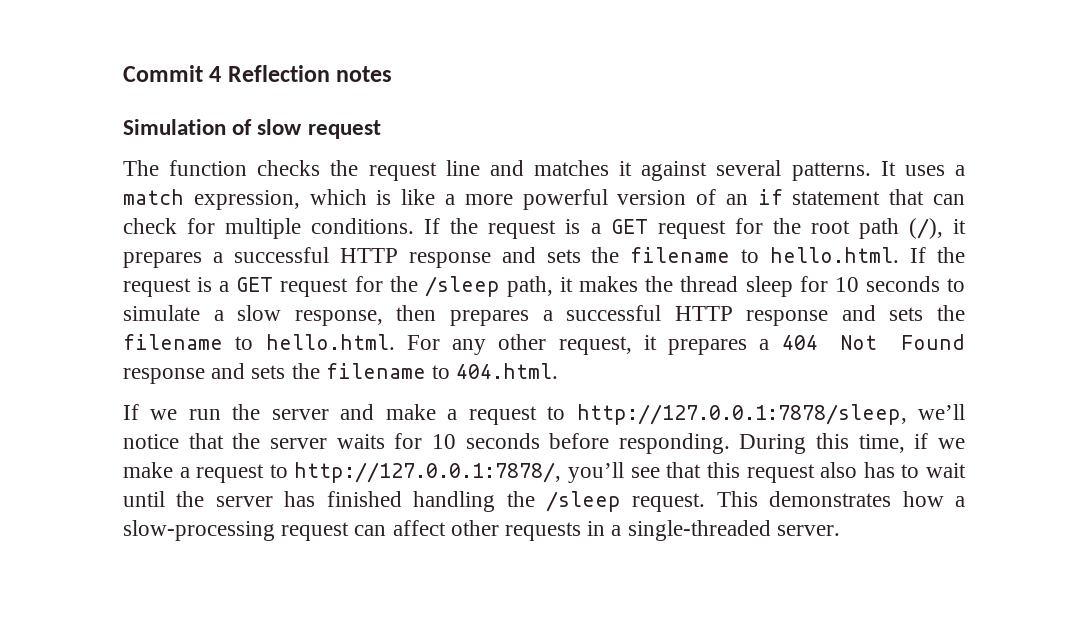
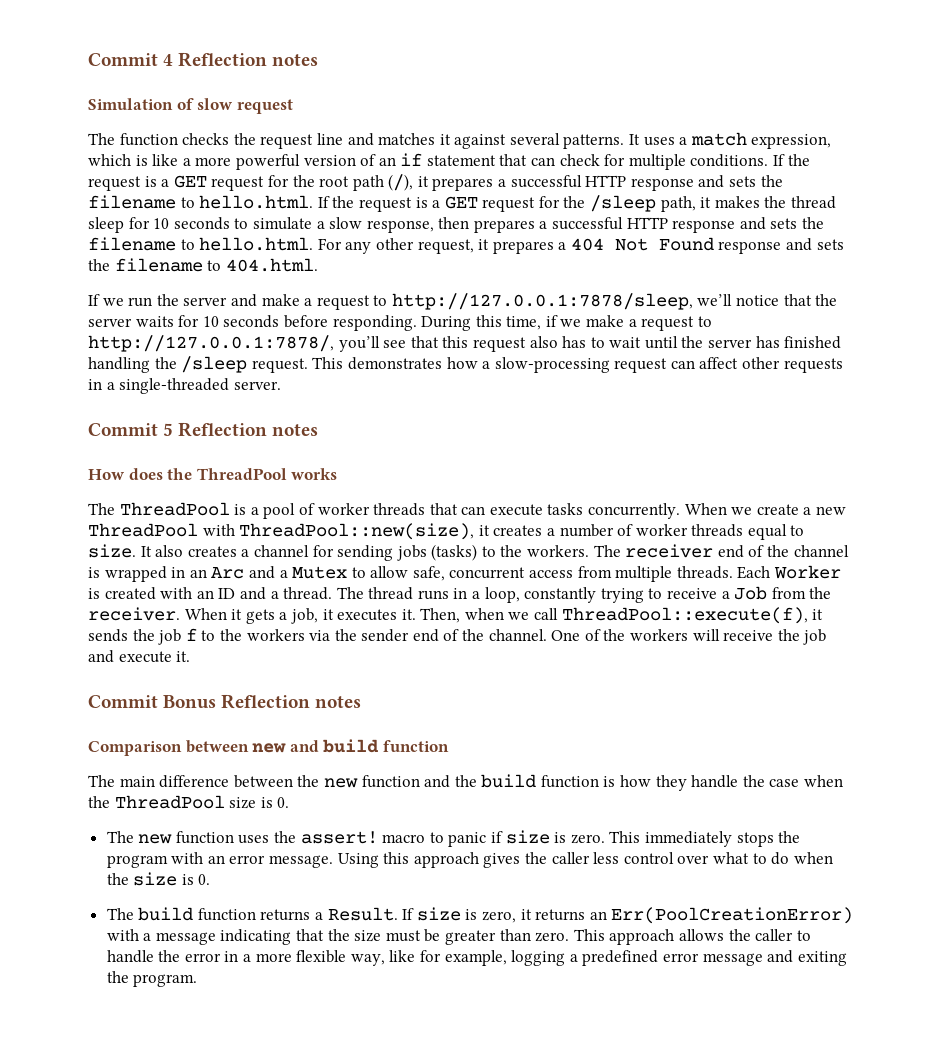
+ Commit 5 Reflection notes
+ How does the ThreadPool works
+ The ThreadPool is a pool of worker threads that can execute tasks concurrently. When we create a new ThreadPool with ThreadPool::new(size), it creates a number of worker threads equal to size. It also creates a channel for sending jobs (tasks) to the workers. The receiver end of the channel is wrapped in an Arc and a Mutex to allow safe, concurrent access from multiple threads. Each Worker is created with an ID and a thread. The thread runs in a loop, constantly trying to receive a Job from the receiver. When it gets a job, it executes it. Then, when we call ThreadPool::execute(f), it sends the job f to the workers via the sender end of the channel. One of the workers will receive the job and execute it.
+ Commit Bonus Reflection notes
+ Comparison between new and build function
+ The main difference between the new function and the build function is how they handle the case when the ThreadPool size is 0.
+ The new function uses the assert! macro to panic if size is zero. This immediately stops the program with an error message. Using this approach gives the caller less control over what to do when the size is 0.
+ The build function returns a Result. If size is zero, it returns an Err(PoolCreationError) with a message indicating that the size must be greater than zero. This approach allows the caller to handle the error in a more flexible way, like for example, logging a predefined error message and exiting the program.

